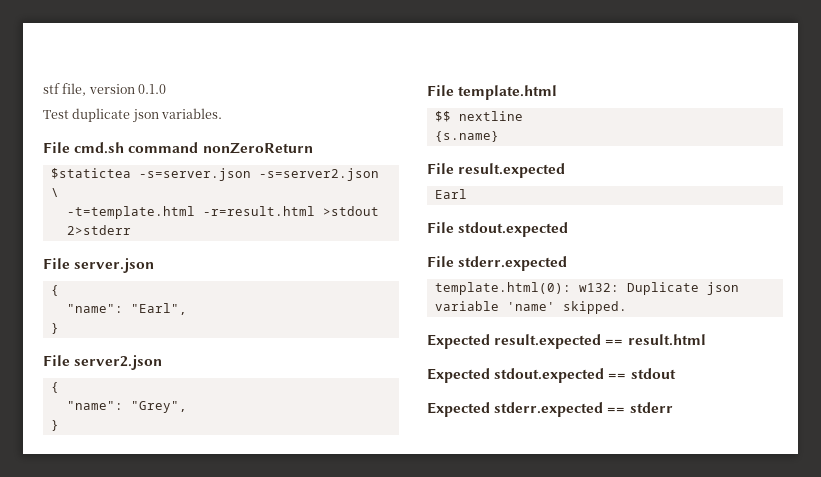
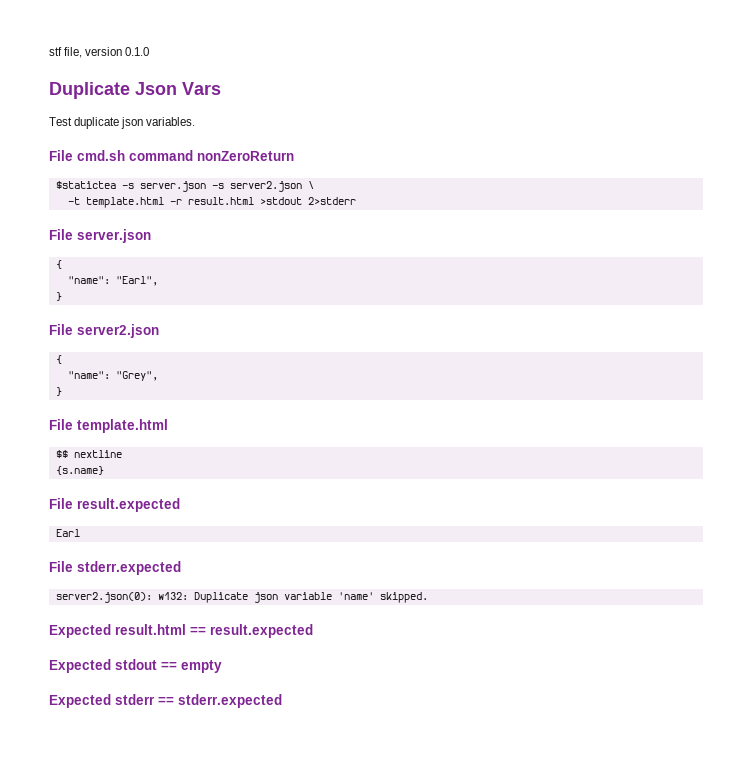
+ Duplicate Json Vars
- $statictea -s=server.json -s=server2.json \
- -t=template.html -r=result.html >stdout 2>stderr
+ $statictea -s server.json -s server2.json \
+ -t template.html -r result.html >stdout 2>stderr
- File stdout.expected
- template.html(0): w132: Duplicate json variable 'name' skipped.
+ server2.json(0): w132: Duplicate json variable 'name' skipped.
- Expected result.expected == result.html
- Expected stdout.expected == stdout
- Expected stderr.expected == stderr
+ Expected result.html == result.expected
+ Expected stdout == empty
+ Expected stderr == stderr.expected

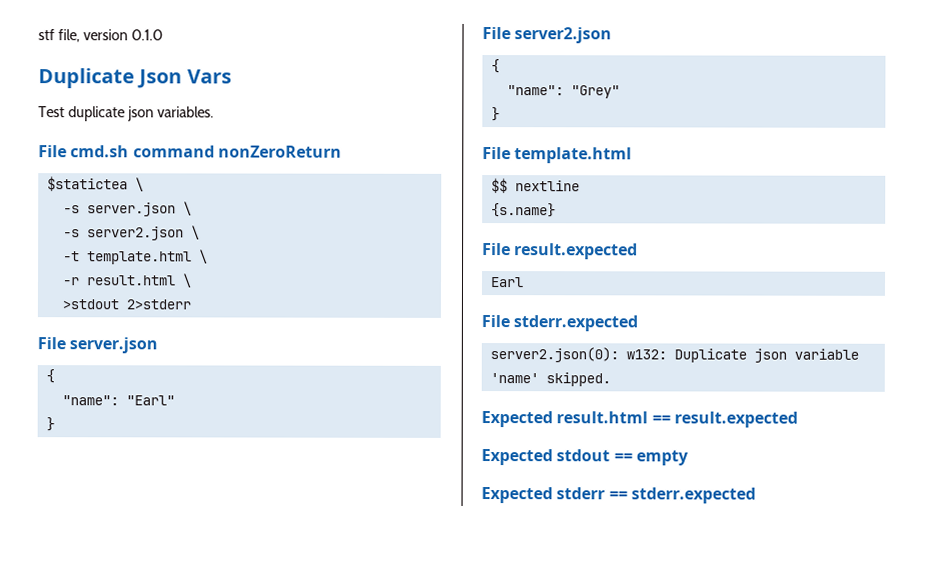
- $statictea -s server.json -s server2.json \
+ $statictea \
+ -s server.json \
+ -s server2.json \
- -t template.html -r result.html >stdout 2>stderr
+ -t template.html \
+ -r result.html \
+ >stdout 2>stderr
- "name": "Earl",
+ "name": "Earl"
- "name": "Grey",
+ "name": "Grey"

